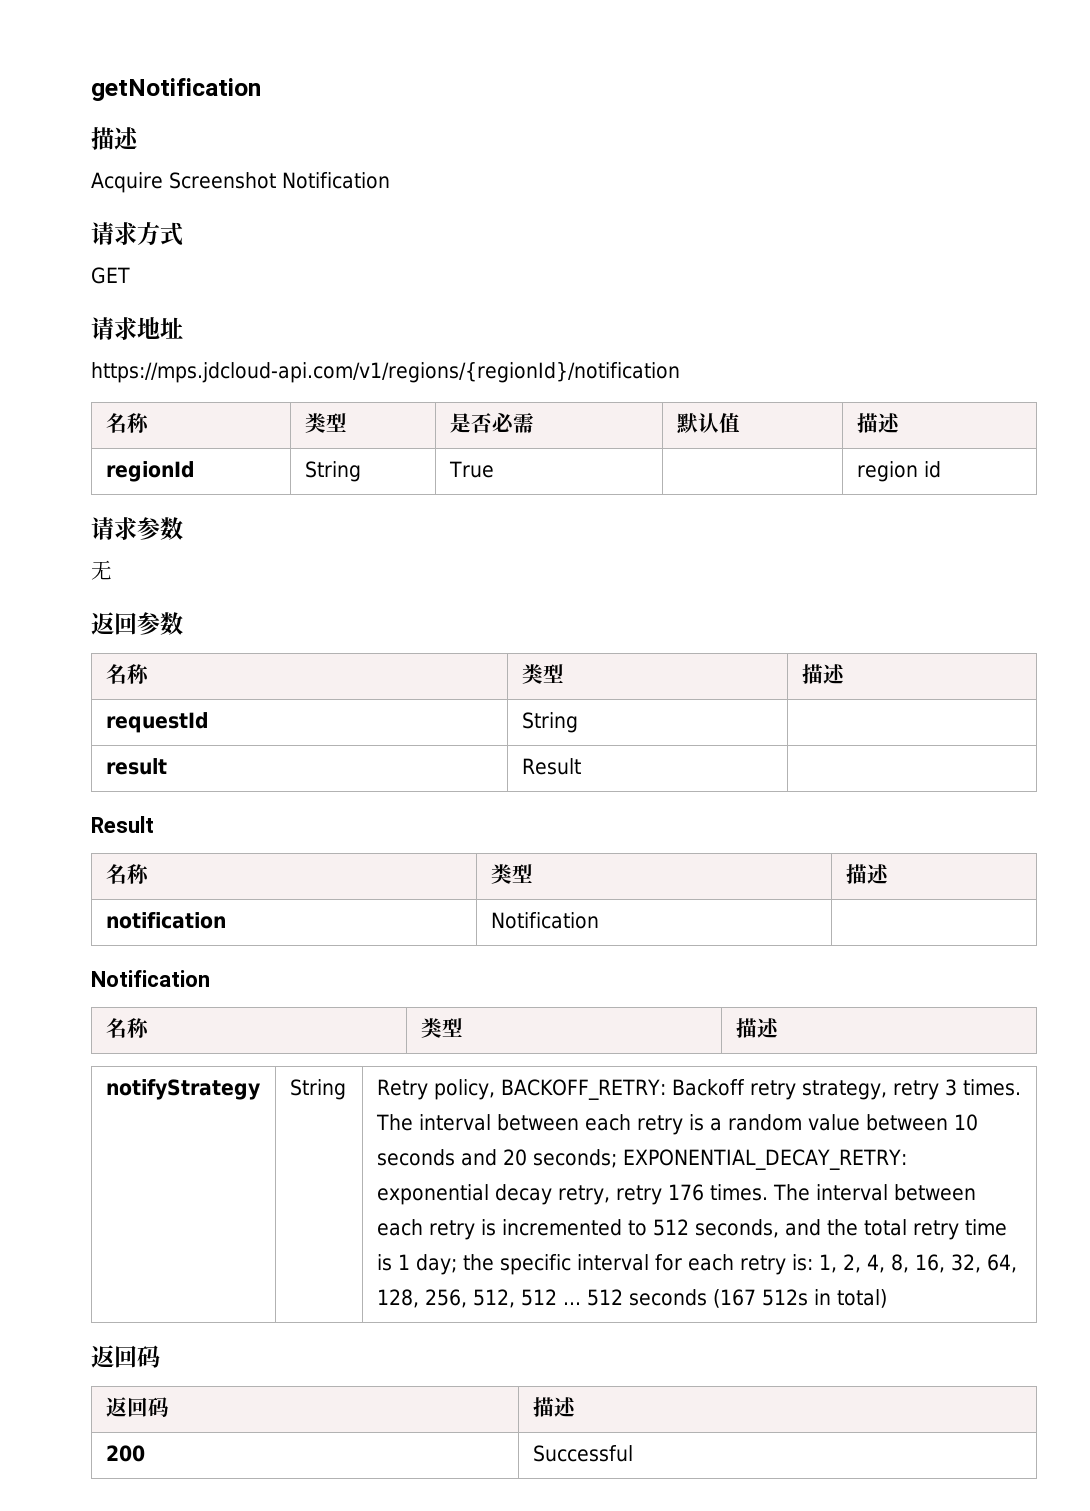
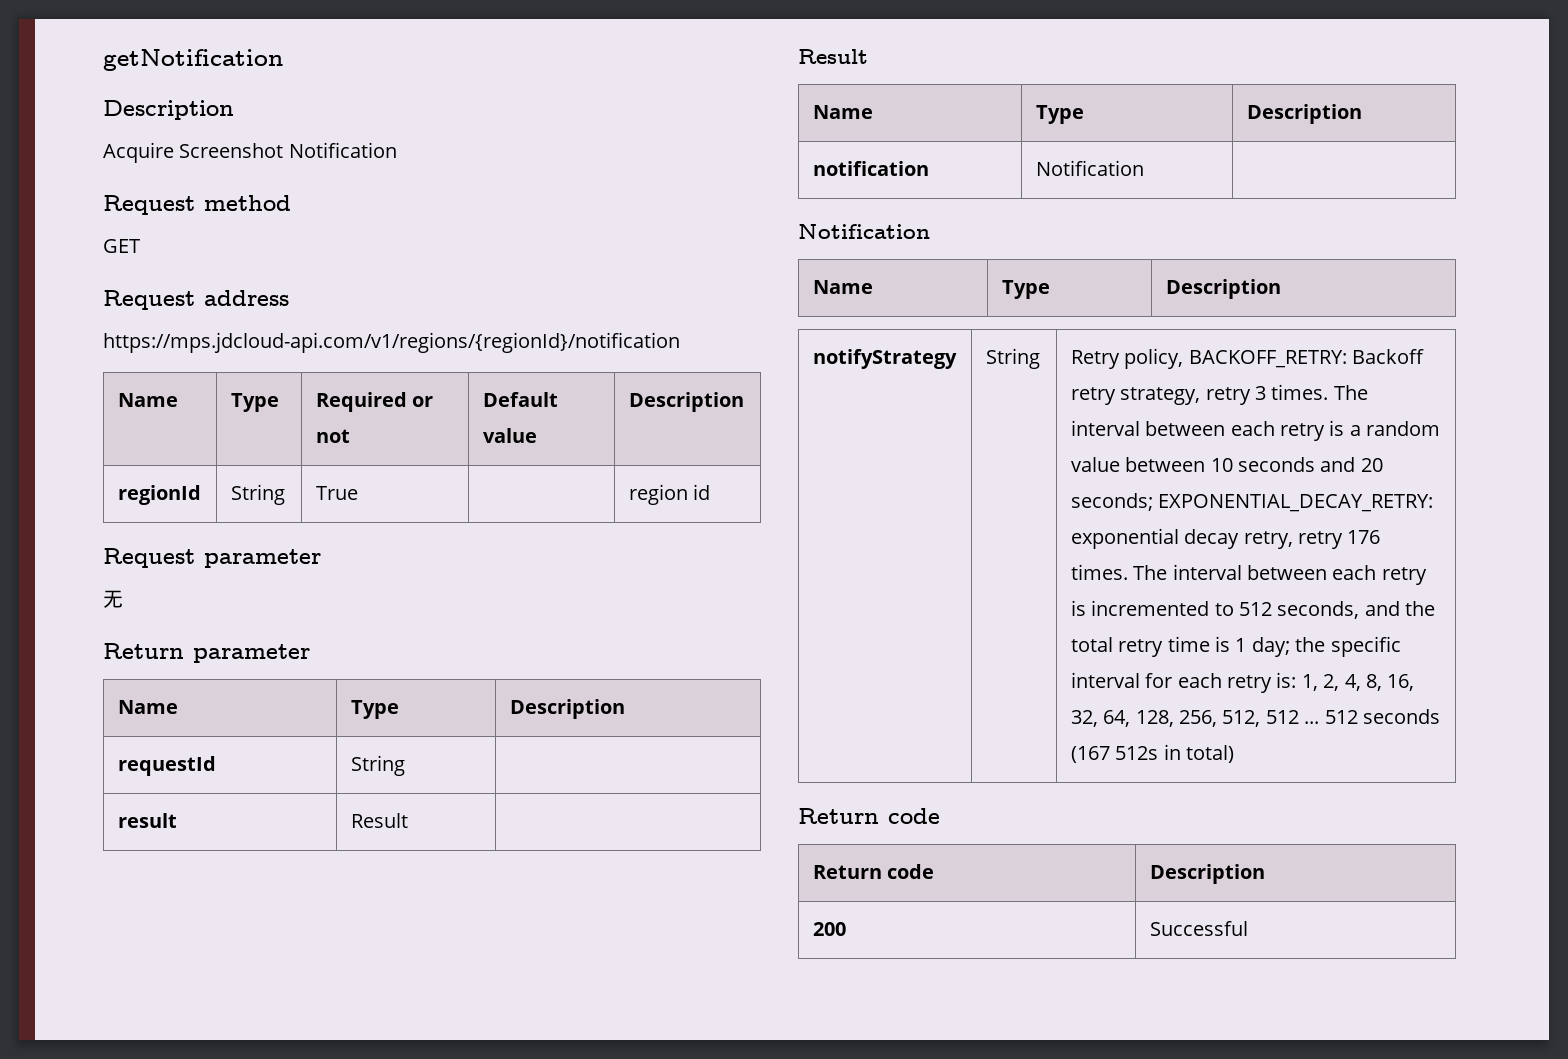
  getNotification
- 描述
+ Description
- 请求方式
+ Request method
- 请求地址
+ Request address
- 名称 | 类型 | 是否必需 | 默认值 | 描述
+ Name | Type | Required or not | Default value | Description
- 请求参数
+ Request parameter
- 返回参数
- 名称 | 类型 | 描述
+ Return parameter
+ Name | Type | Description
  result | Result |
  Result
- 名称 | 类型 | 描述
+ Name | Type | Description
  notification | Notification |
  Notification
- 名称 | 类型 | 描述
+ Name | Type | Description
  512 seconds (167 512s in total)
- 返回码
- 返回码 | 描述
+ Return code
+ Return code | Description

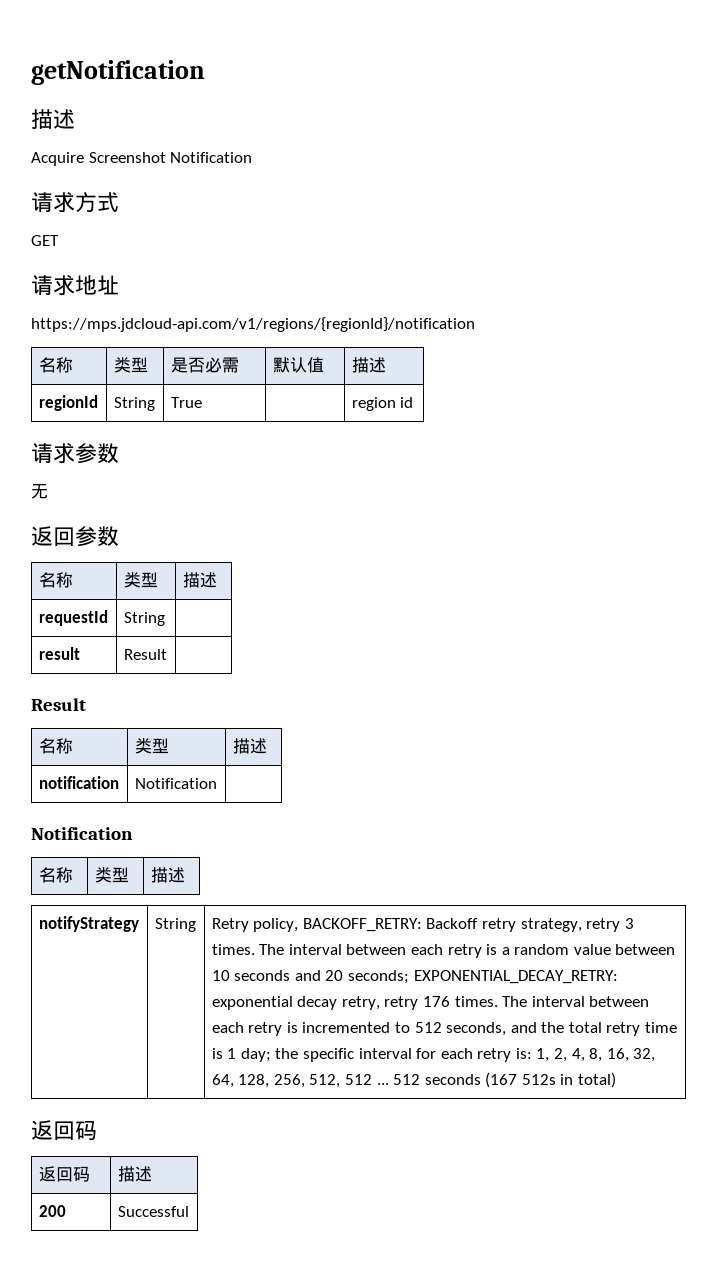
  getNotification
- Description
+ 描述
- Request method
+ 请求方式
- Request address
+ 请求地址
- Name | Type | Required or not | Default value | Description
+ 名称 | 类型 | 是否必需 | 默认值 | 描述
- Request parameter
+ 请求参数
- Return parameter
- Name | Type | Description
+ 返回参数
+ 名称 | 类型 | 描述
  result | Result |
  Result
- Name | Type | Description
+ 名称 | 类型 | 描述
  notification | Notification |
  Notification
- Name | Type | Description
+ 名称 | 类型 | 描述
  512 seconds (167 512s in total)
- Return code
- Return code | Description
+ 返回码
+ 返回码 | 描述

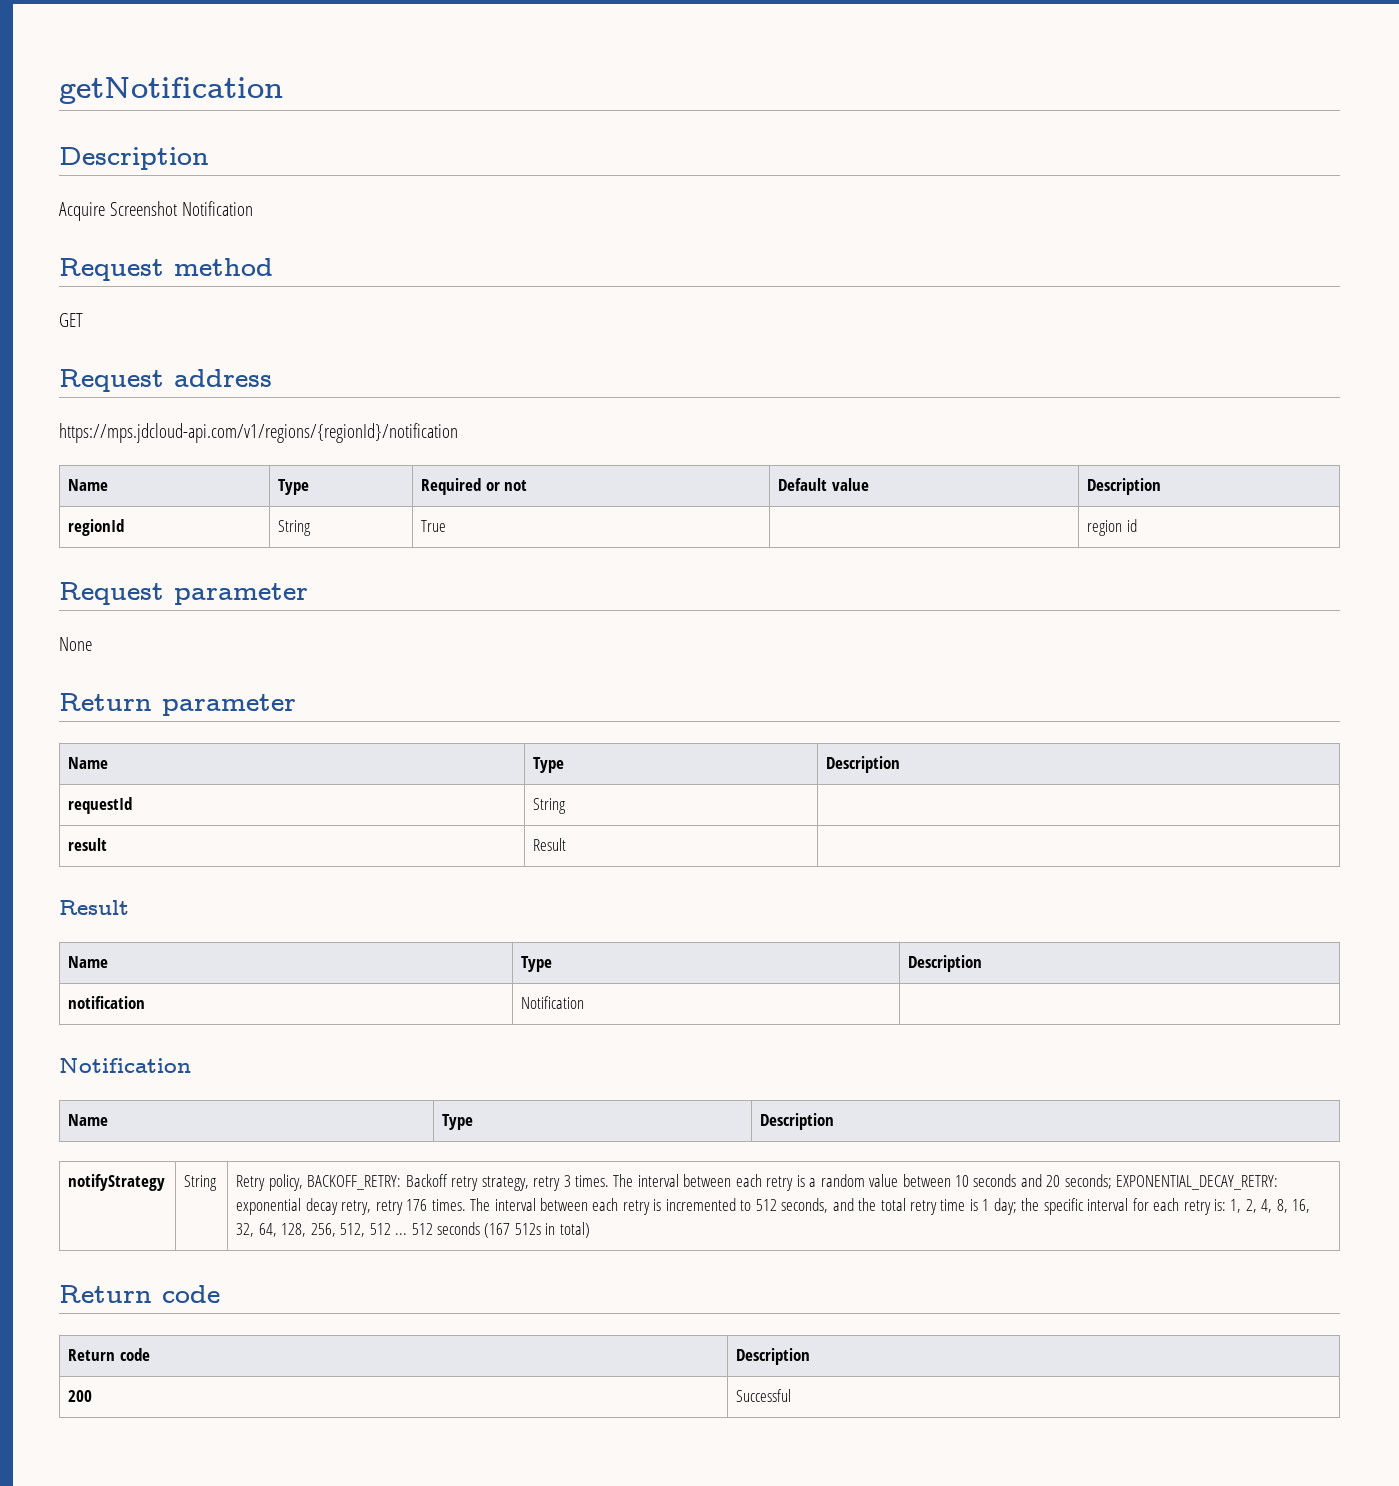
  getNotification
- 描述
+ Description
- 请求方式
+ Request method
- 请求地址
+ Request address
- 名称 | 类型 | 是否必需 | 默认值 | 描述
+ Name | Type | Required or not | Default value | Description
- 请求参数
- 无
- 返回参数
- 名称 | 类型 | 描述
+ Request parameter
+ None
+ Return parameter
+ Name | Type | Description
  result | Result |
  Result
- 名称 | 类型 | 描述
+ Name | Type | Description
  notification | Notification |
  Notification
- 名称 | 类型 | 描述
+ Name | Type | Description
  512 seconds (167 512s in total)
- 返回码
- 返回码 | 描述
+ Return code
+ Return code | Description

